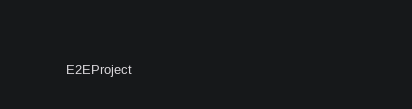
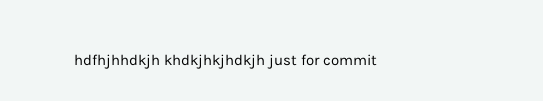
- E2EProject
+ hdfhjhhdkjh khdkjhkjhdkjh just for commit

